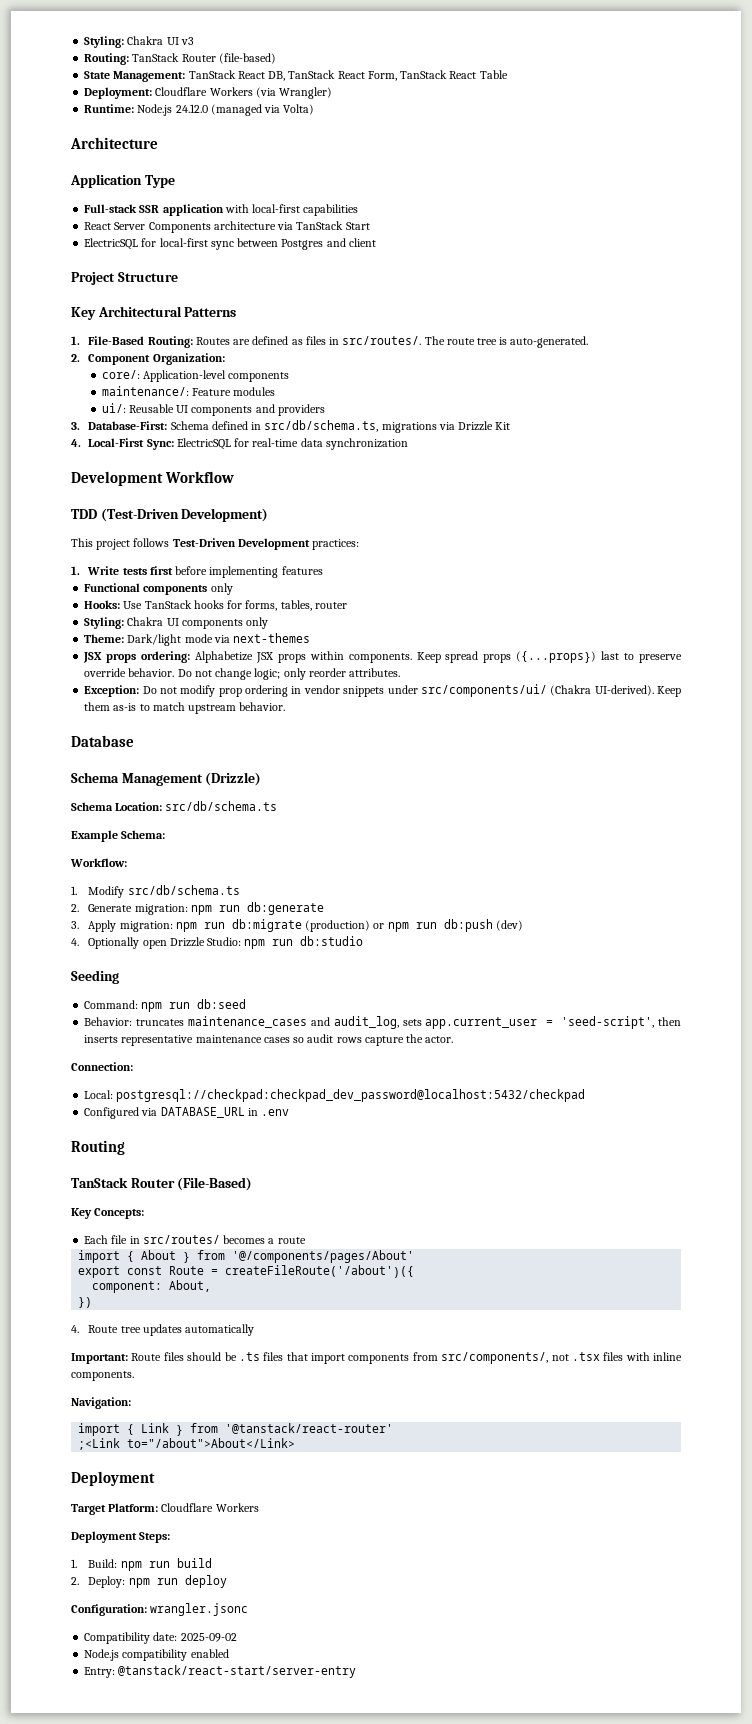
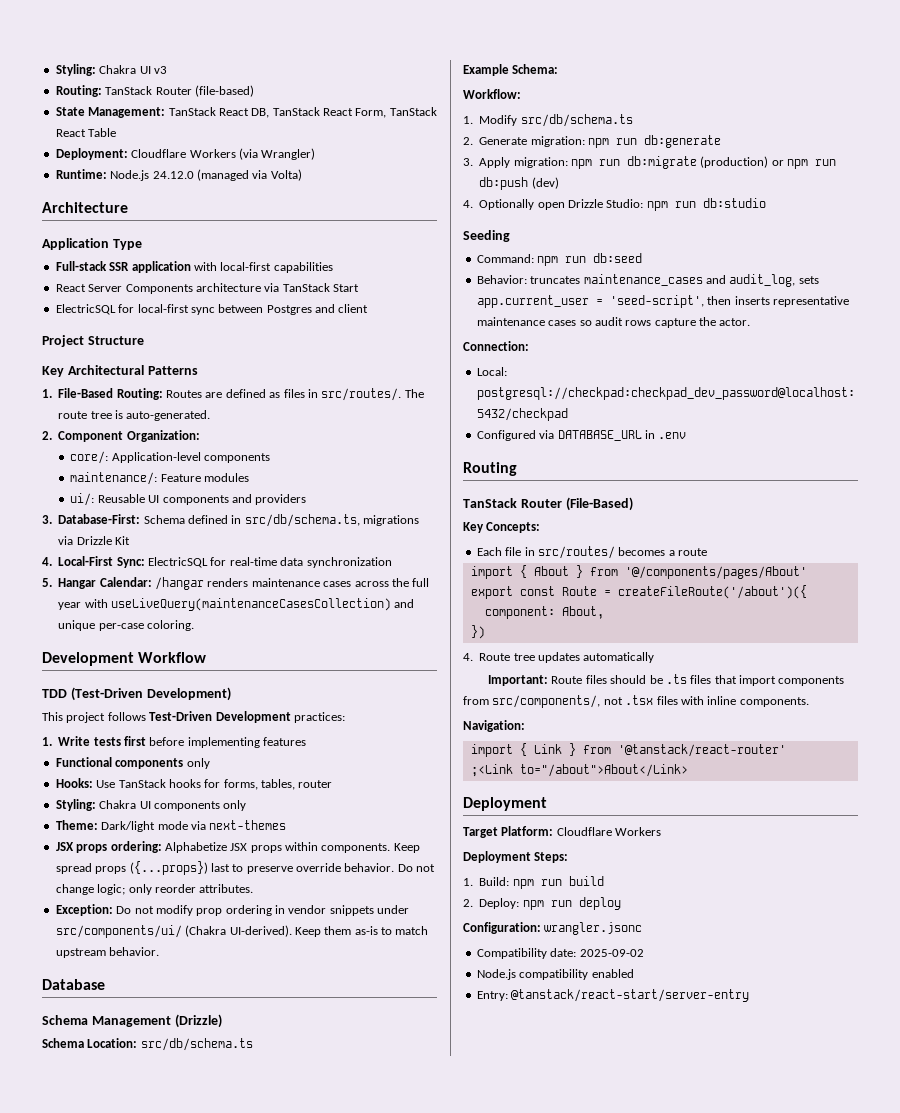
+ 5. Hangar Calendar: /hangar renders maintenance cases across the full year with useLiveQuery(maintenanceCasesCollection) and unique per-case coloring.

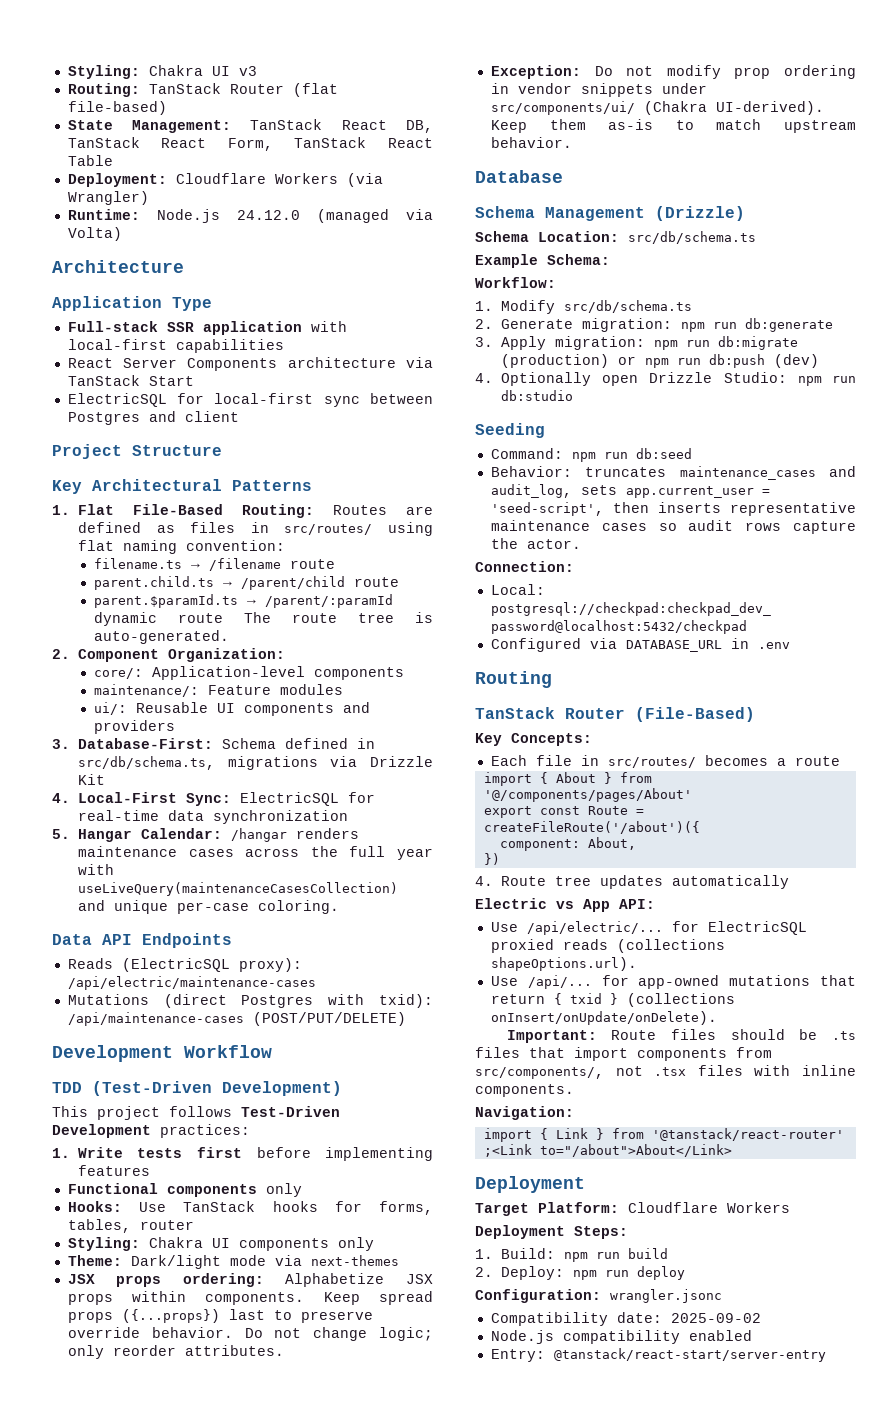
- Routing: TanStack Router (file-based)
+ Routing: TanStack Router (flat file-based)
- 1. File-Based Routing: Routes are defined as files in src/routes/. The route tree is auto-generated.
+ 1. Flat File-Based Routing: Routes are defined as files in src/routes/ using flat naming convention:
+ filename.ts → /filename route
+ parent.child.ts → /parent/child route
+ parent.$paramId.ts → /parent/:paramId dynamic route The route tree is auto-generated.
+ Data API Endpoints
+ Reads (ElectricSQL proxy): /api/electric/maintenance-cases
+ Mutations (direct Postgres with txid): /api/maintenance-cases (POST/PUT/DELETE)
+ Electric vs App API:
+ Use /api/electric/... for ElectricSQL proxied reads (collections shapeOptions.url).
+ Use /api/... for app-owned mutations that return { txid } (collections onInsert/onUpdate/onDelete).

